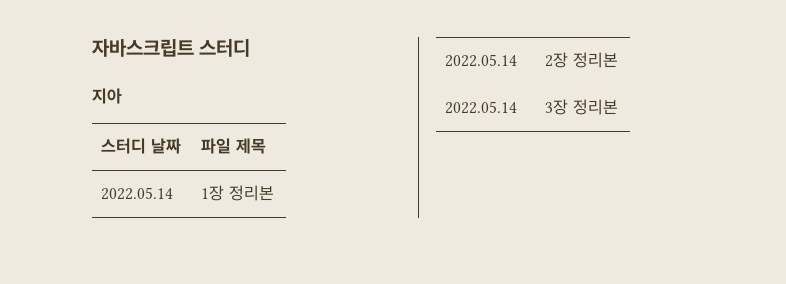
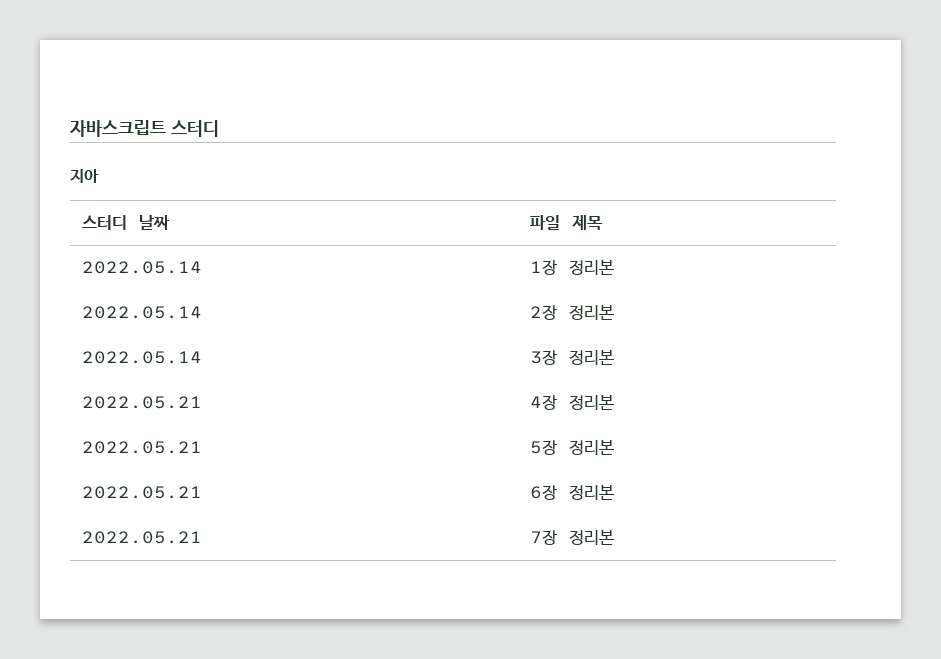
+ 2022.05.21 | 4장 정리본
+ 2022.05.21 | 5장 정리본
+ 2022.05.21 | 6장 정리본
+ 2022.05.21 | 7장 정리본

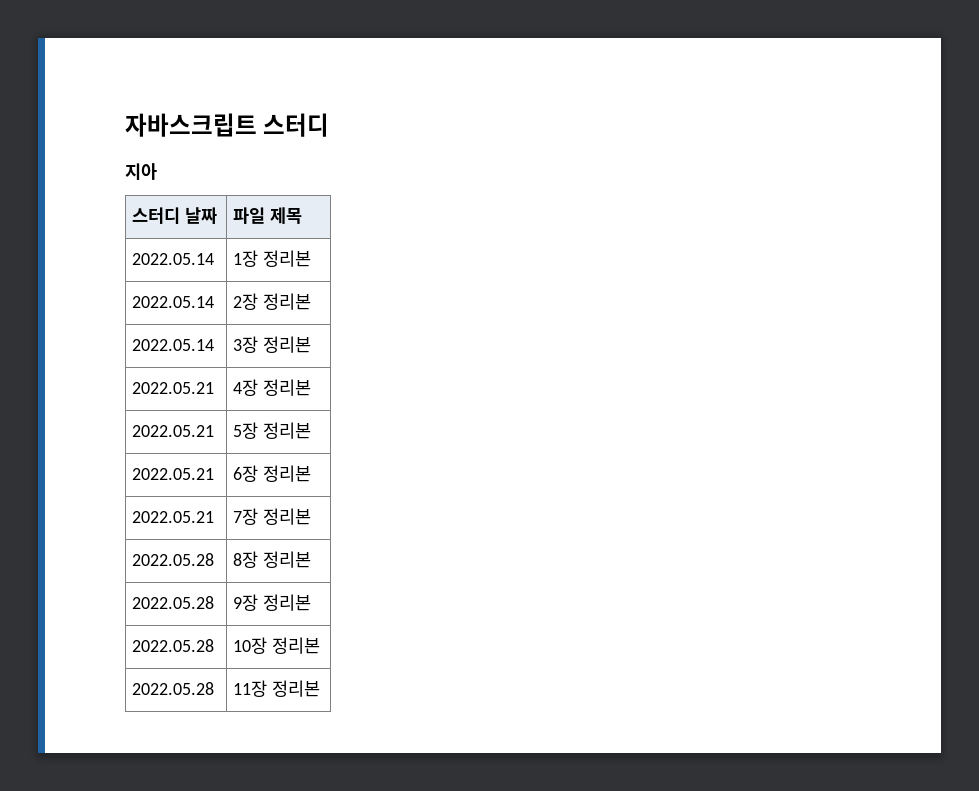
+ 2022.05.28 | 8장 정리본
+ 2022.05.28 | 9장 정리본
+ 2022.05.28 | 10장 정리본
+ 2022.05.28 | 11장 정리본

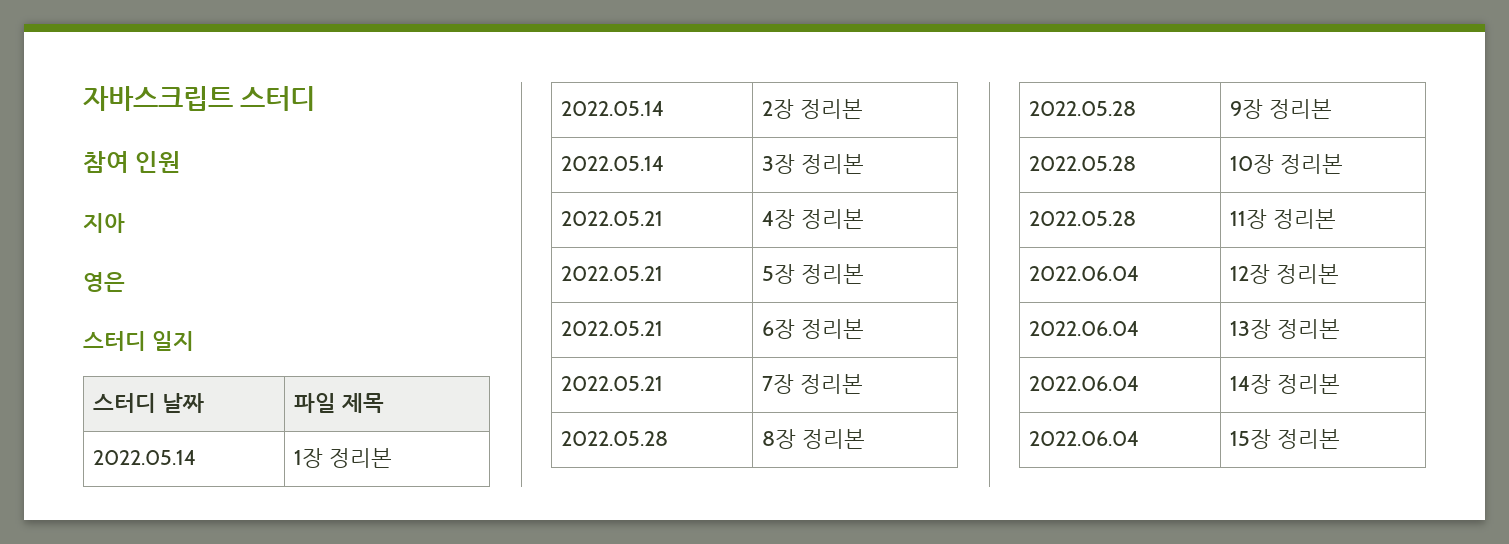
+ 참여 인원
+ 영은
+ 스터디 일지
+ 2022.06.04 | 12장 정리본
+ 2022.06.04 | 13장 정리본
+ 2022.06.04 | 14장 정리본
+ 2022.06.04 | 15장 정리본

